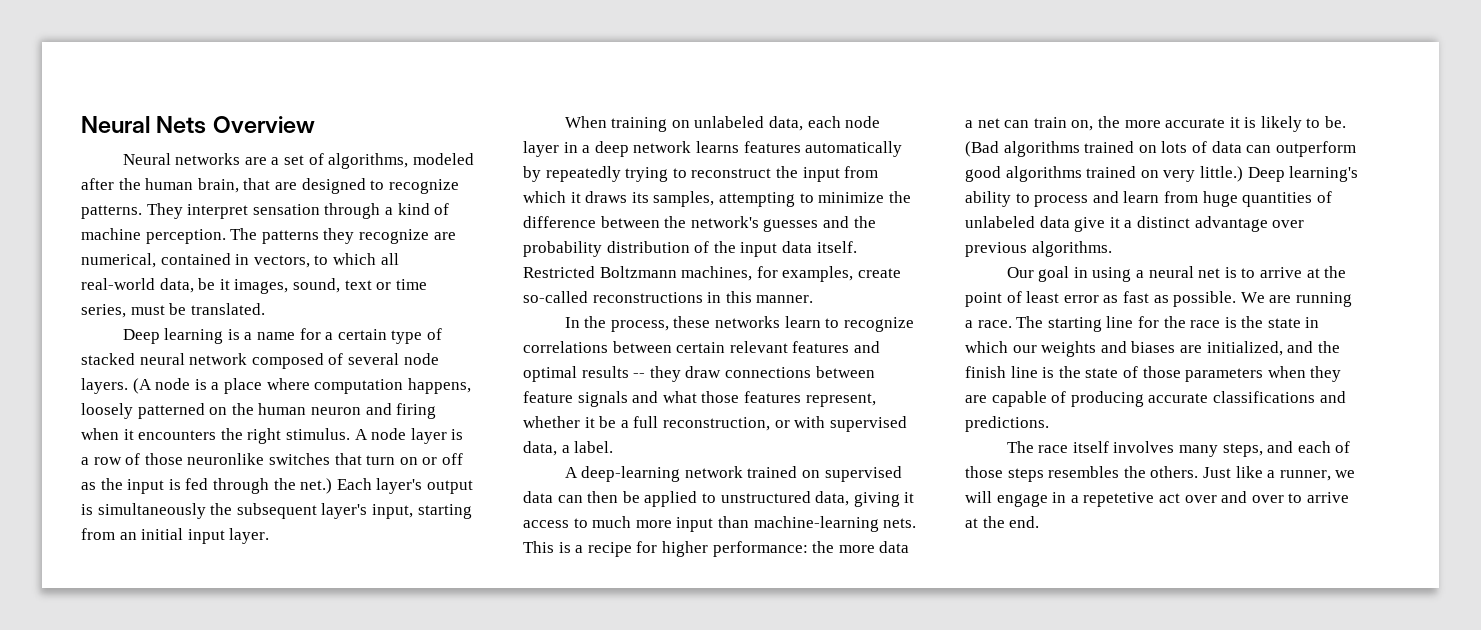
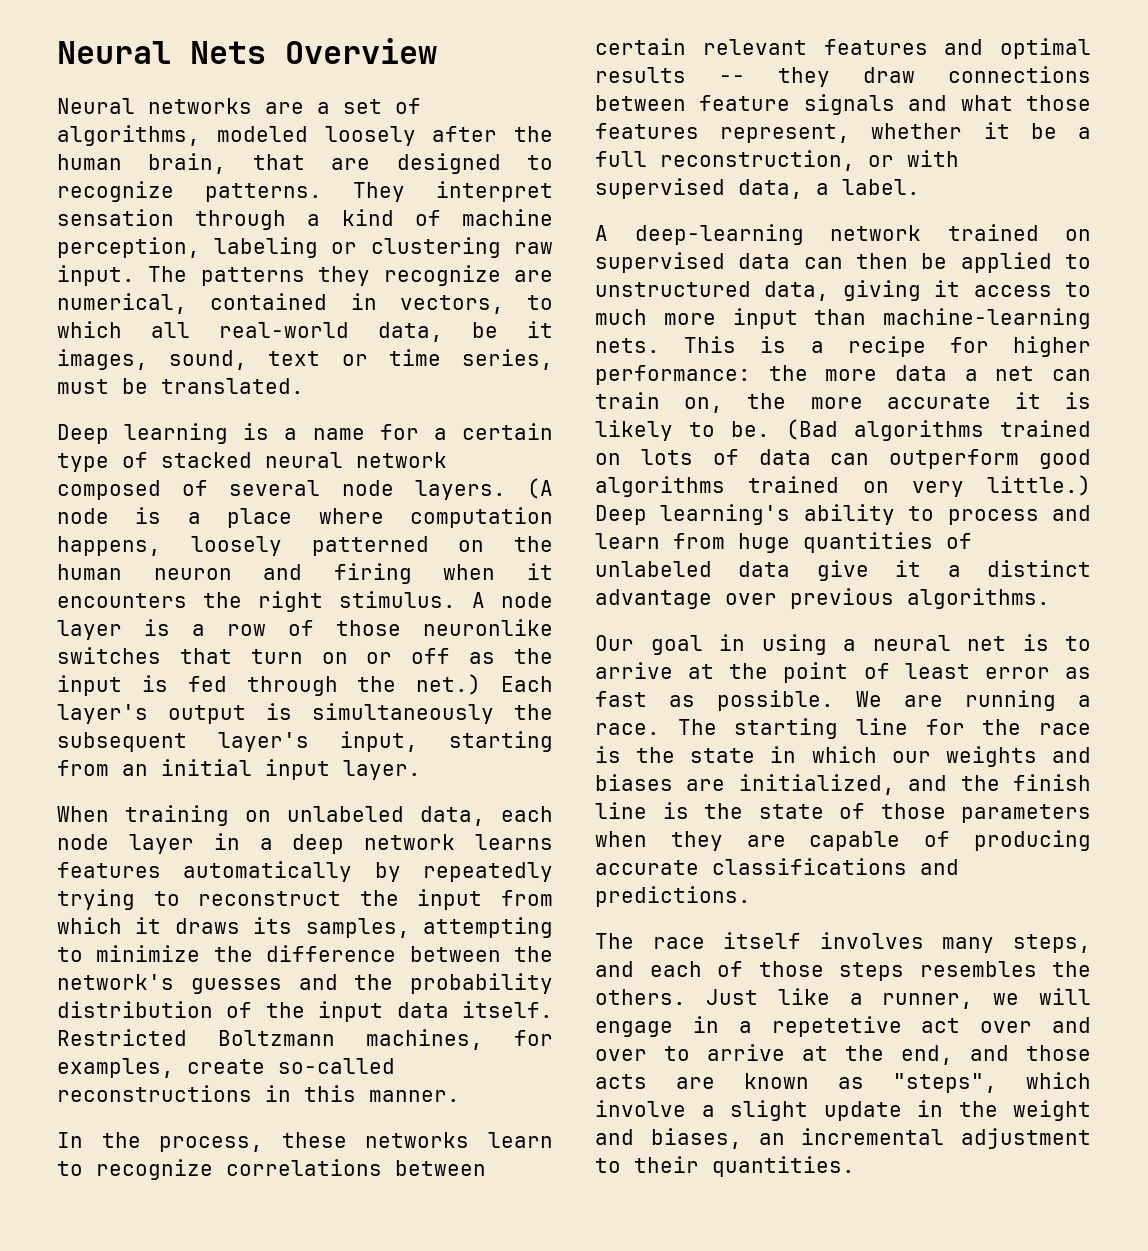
- Neural networks are a set of algorithms, modeled after the human brain, that are designed to recognize patterns.
+ Neural networks are a set of algorithms, modeled loosely after the human brain, that are designed to recognize patterns.
- They interpret sensation through a kind of machine perception.
+ They interpret sensation through a kind of machine perception, labeling or clustering raw input.
- Just like a runner, we will engage in a repetetive act over and over to arrive at the end.
+ Just like a runner, we will engage in a repetetive act over and over to arrive at the end, and those acts are known as "steps", which involve a slight update in the weight and biases, an incremental adjustment to their quantities.

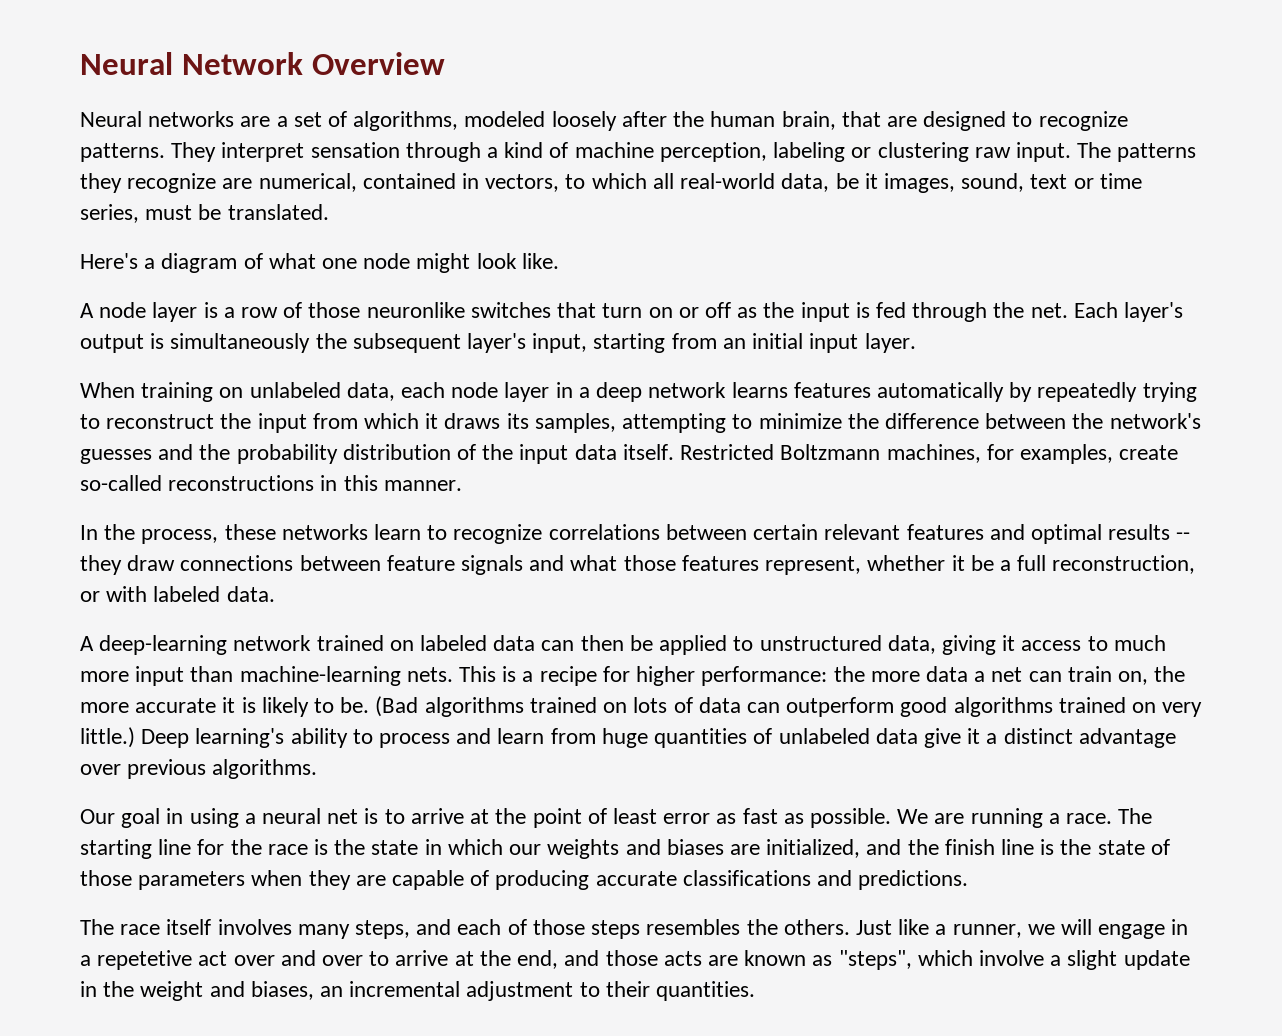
- Neural Nets Overview
+ Neural Network Overview
- Deep learning is a name for a certain type of stacked neural network composed of several node layers. (A node is a place where computation happens, loosely patterned on the human neuron and firing when it encounters the right stimulus. A node layer is a row of those neuronlike switches that turn on or off as the input is fed through the net.)
+ Here's a diagram of what one node might look like.
+ A node layer is a row of those neuronlike switches that turn on or off as the input is fed through the net.
- In the process, these networks learn to recognize correlations between certain relevant features and optimal results -- they draw connections between feature signals and what those features represent, whether it be a full reconstruction, or with supervised data, a label.
+ In the process, these networks learn to recognize correlations between certain relevant features and optimal results -- they draw connections between feature signals and what those features represent, whether it be a full reconstruction, or with labeled data.
- A deep-learning network trained on supervised data can then be applied to unstructured data, giving it access to much more input than machine-learning nets.
+ A deep-learning network trained on labeled data can then be applied to unstructured data, giving it access to much more input than machine-learning nets.

